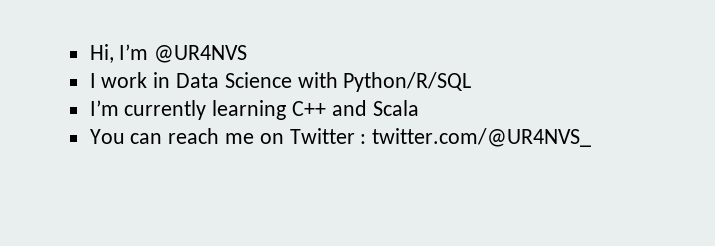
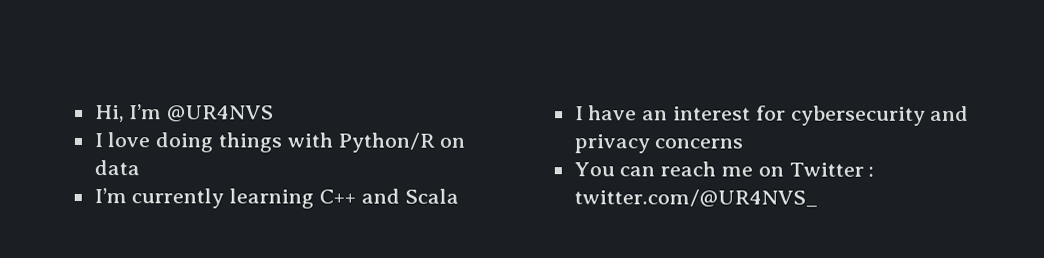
- I work in Data Science with Python/R/SQL
+ I love doing things with Python/R on data
+ I have an interest for cybersecurity and privacy concerns

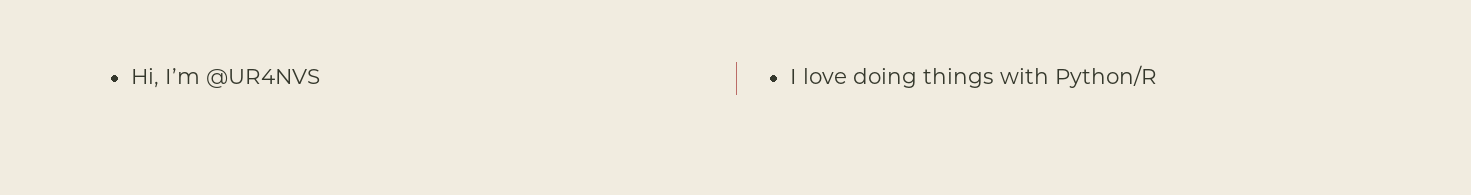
- I love doing things with Python/R on data
- I’m currently learning C++ and Scala
- I have an interest for cybersecurity and privacy concerns
- You can reach me on Twitter : twitter.com/@UR4NVS_
+ I love doing things with Python/R

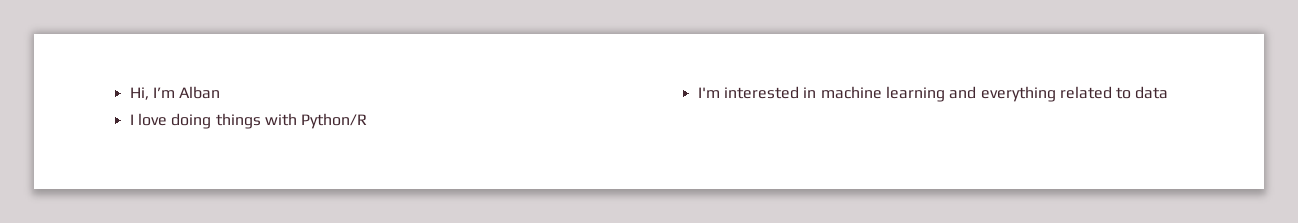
- Hi, I’m @UR4NVS
+ Hi, I’m Alban
+ I'm interested in machine learning and everything related to data

